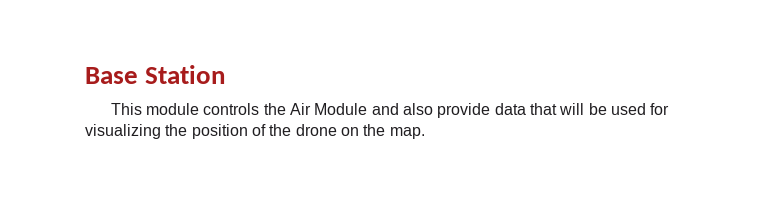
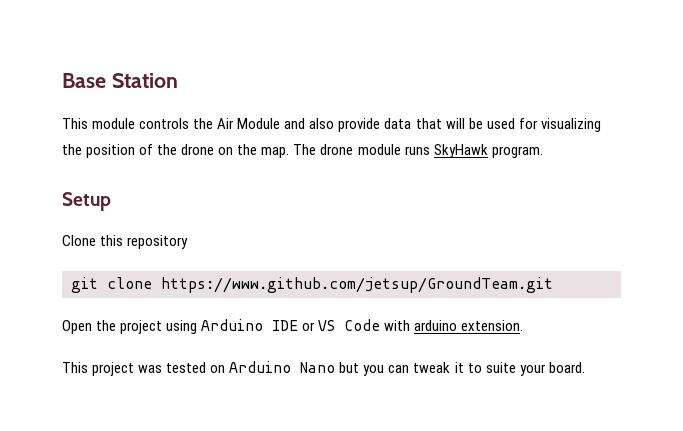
+ The drone module runs SkyHawk program.
+ Setup
+ Clone this repository
+ git clone https://www.github.com/jetsup/GroundTeam.git
+ Open the project using Arduino IDE or VS Code with arduino extension.
+ This project was tested on Arduino Nano but you can tweak it to suite your board.

